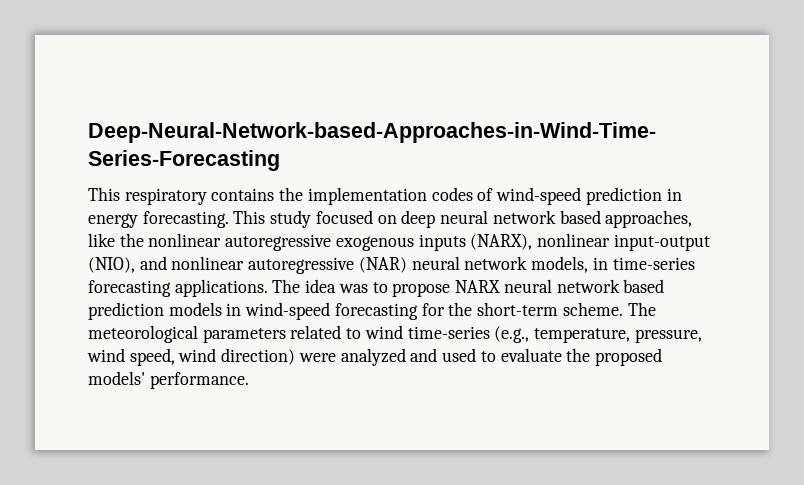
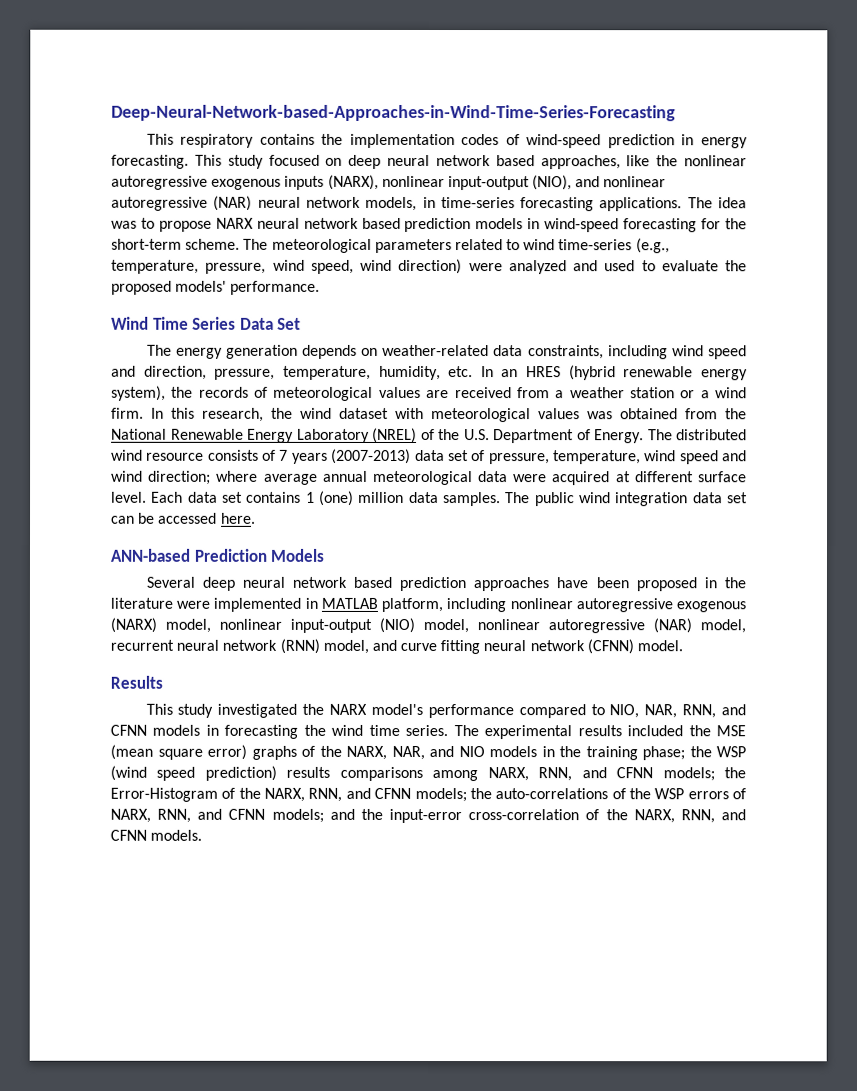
+ Wind Time Series Data Set
+ The energy generation depends on weather-related data constraints, including wind speed and direction, pressure, temperature, humidity, etc. In an HRES (hybrid renewable energy system), the records of meteorological values are received from a weather station or a wind firm. In this research, the wind dataset with meteorological values was obtained from the National Renewable Energy Laboratory (NREL) of the U.S. Department of Energy. The distributed wind resource consists of 7 years (2007-2013) data set of pressure, temperature, wind speed and wind direction; where average annual meteorological data were acquired at different surface level. Each data set contains 1 (one) million data samples. The public wind integration data set can be accessed here.
+ ANN-based Prediction Models
+ Several deep neural network based prediction approaches have been proposed in the literature were implemented in MATLAB platform, including nonlinear autoregressive exogenous (NARX) model, nonlinear input-output (NIO) model, nonlinear autoregressive (NAR) model, recurrent neural network (RNN) model, and curve fitting neural network (CFNN) model.
+ Results
+ This study investigated the NARX model's performance compared to NIO, NAR, RNN, and CFNN models in forecasting the wind time series. The experimental results included the MSE (mean square error) graphs of the NARX, NAR, and NIO models in the training phase; the WSP (wind speed prediction) results comparisons among NARX, RNN, and CFNN models; the Error-Histogram of the NARX, RNN, and CFNN models; the auto-correlations of the WSP errors of NARX, RNN, and CFNN models; and the input-error cross-correlation of the NARX, RNN, and CFNN models.

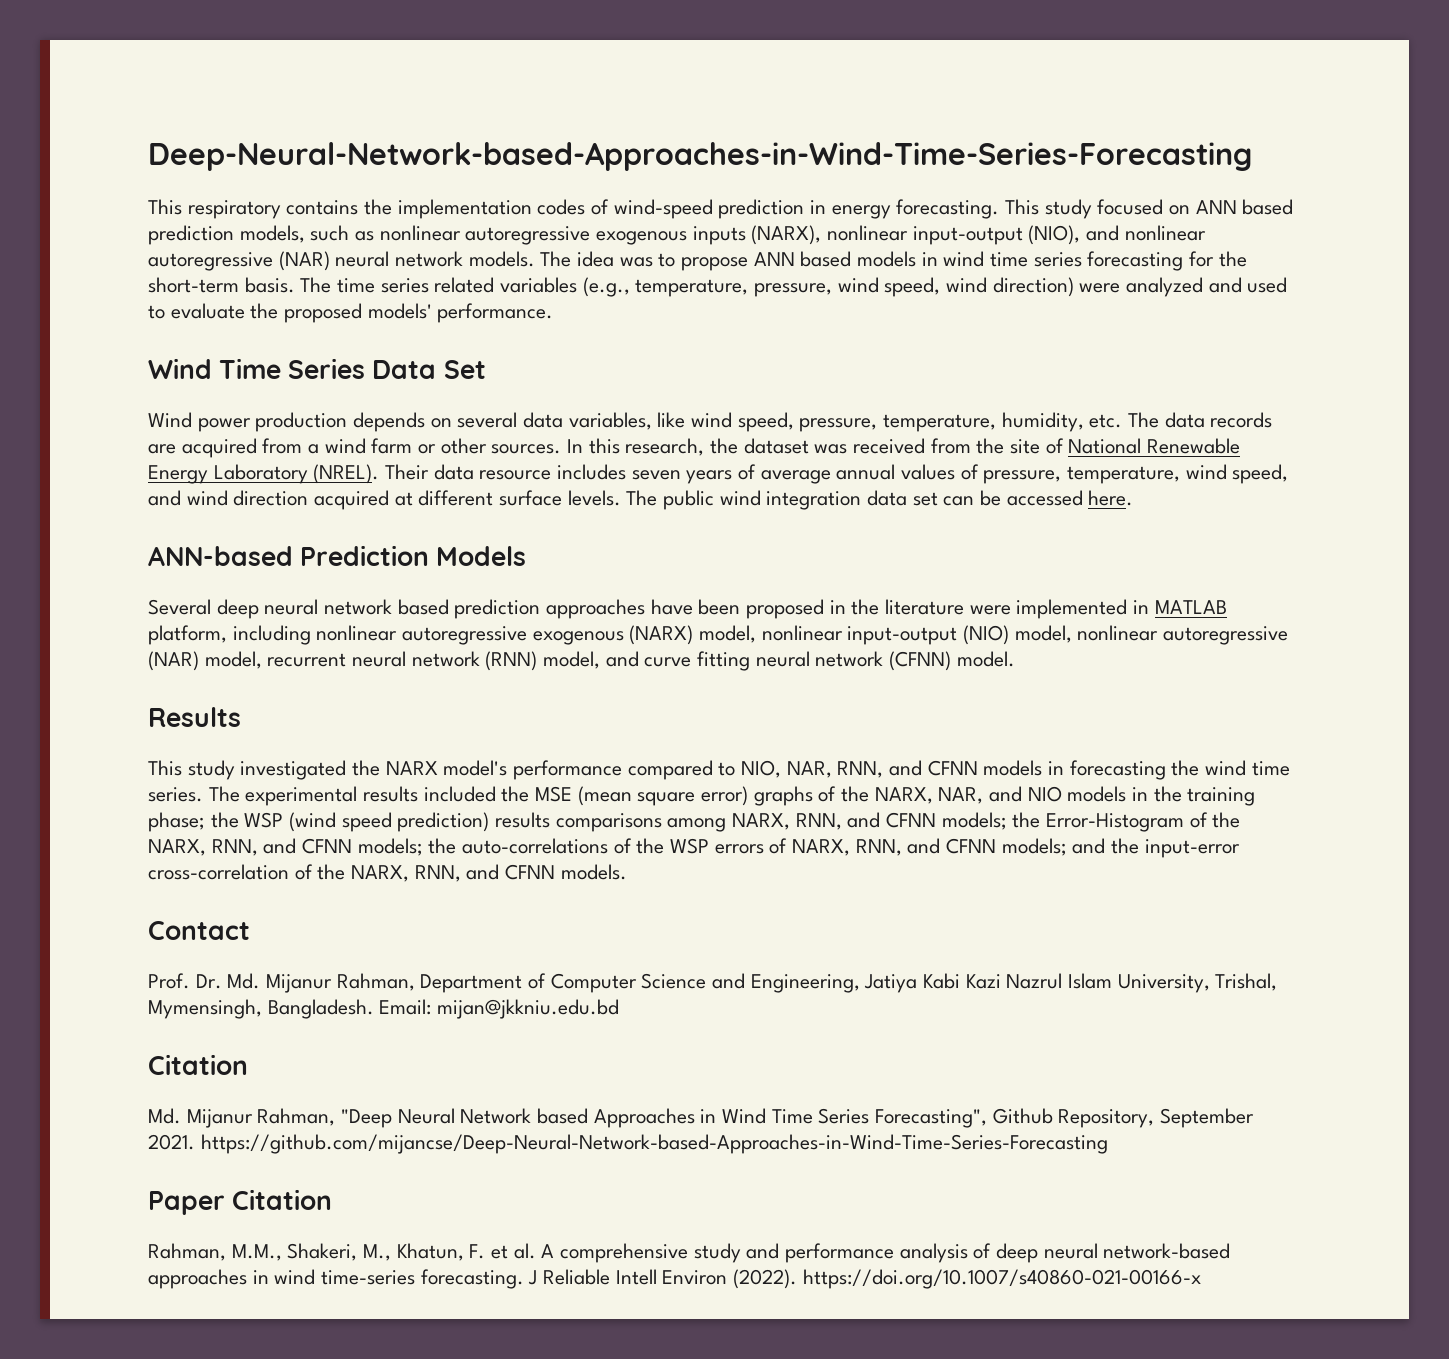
- This study focused on deep neural network based approaches, like the nonlinear autoregressive exogenous inputs (NARX), nonlinear input-output (NIO), and nonlinear autoregressive (NAR) neural network models, in time-series forecasting applications.
+ This study focused on ANN based prediction models, such as nonlinear autoregressive exogenous inputs (NARX), nonlinear input-output (NIO), and nonlinear autoregressive (NAR) neural network models.
- The idea was to propose NARX neural network based prediction models in wind-speed forecasting for the short-term scheme. The meteorological parameters related to wind time-series (e.g., temperature, pressure, wind speed, wind direction) were analyzed and used to evaluate the proposed models' performance.
+ The idea was to propose ANN based models in wind time series forecasting for the short-term basis. The time series related variables (e.g., temperature, pressure, wind speed, wind direction) were analyzed and used to evaluate the proposed models' performance.
- The energy generation depends on weather-related data constraints, including wind speed and direction, pressure, temperature, humidity, etc. In an HRES (hybrid renewable energy system), the records of meteorological values are received from a weather station or a wind firm. In this research, the wind dataset with meteorological values was obtained from the National Renewable Energy Laboratory (NREL) of the U.S. Department of Energy. The distributed wind resource consists of 7 years (2007-2013) data set of pressure, temperature, wind speed and wind direction; where average annual meteorological data were acquired at different surface level. Each data set contains 1 (one) million data samples.
+ Wind power production depends on several data variables, like wind speed, pressure, temperature, humidity, etc. The data records are acquired from a wind farm or other sources. In this research, the dataset was received from the site of National Renewable Energy Laboratory (NREL). Their data resource includes seven years of average annual values of pressure, temperature, wind speed, and wind direction acquired at different surface levels.
+ Contact
+ Prof. Dr. Md. Mijanur Rahman, Department of Computer Science and Engineering, Jatiya Kabi Kazi Nazrul Islam University, Trishal, Mymensingh, Bangladesh. Email: mijan@jkkniu.edu.bd
+ Citation
+ Md. Mijanur Rahman, "Deep Neural Network based Approaches in Wind Time Series Forecasting", Github Repository, September 2021. https://github.com/mijancse/Deep-Neural-Network-based-Approaches-in-Wind-Time-Series-Forecasting
+ Paper Citation
+ Rahman, M.M., Shakeri, M., Khatun, F. et al. A comprehensive study and performance analysis of deep neural network-based approaches in wind time-series forecasting. J Reliable Intell Environ (2022). https://doi.org/10.1007/s40860-021-00166-x

